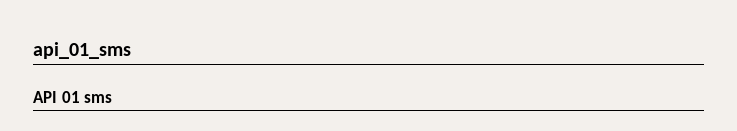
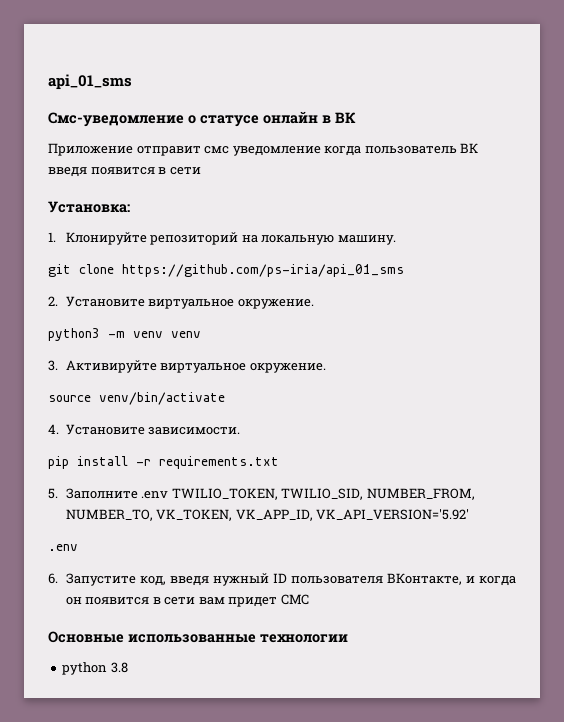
- API 01 sms
+ Смс-уведомление о статусе онлайн в ВК
+ Приложение отправит смс уведомление когда пользователь ВК введя появится в сети
+ Установка:
+ 1. Клонируйте репозиторий на локальную машину.
+ git clone https://github.com/ps-iria/api_01_sms
+ 2. Установите виртуальное окружение.
+ python3 -m venv venv
+ 3. Активируйте виртуальное окружение.
+ source venv/bin/activate
+ 4. Установите зависимости.
+ pip install -r requirements.txt
+ 5. Заполните .env TWILIO_TOKEN, TWILIO_SID, NUMBER_FROM, NUMBER_TO, VK_TOKEN, VK_APP_ID, VK_API_VERSION='5.92'
+ .env
+ 6. Запустите код, введя нужный ID пользователя ВКонтакте, и когда он появится в сети вам придет СМС
+ Основные использованные технологии
+ python 3.8

